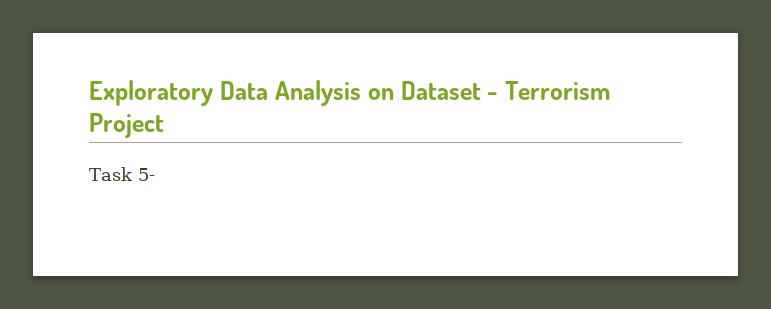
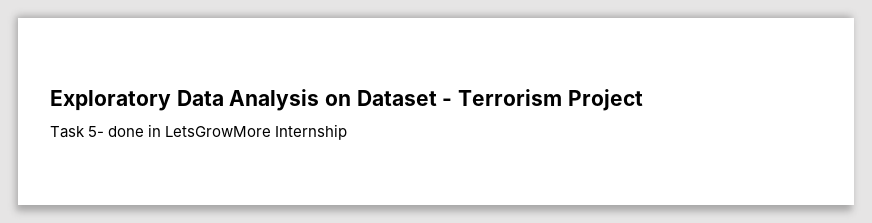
- Task 5-
+ Task 5- done in LetsGrowMore Internship

